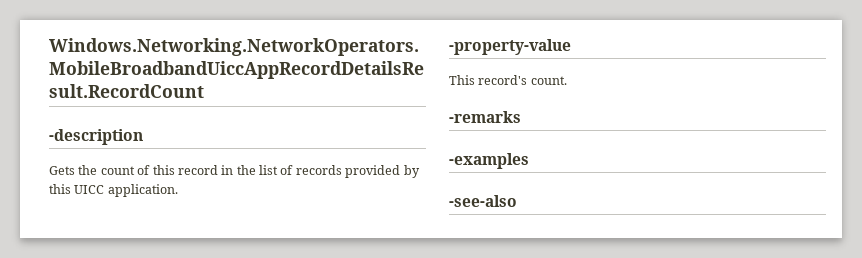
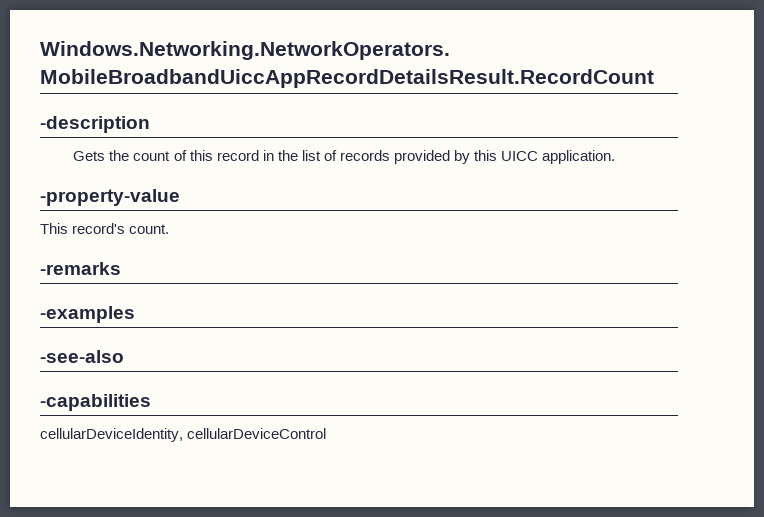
+ -capabilities
+ cellularDeviceIdentity, cellularDeviceControl

